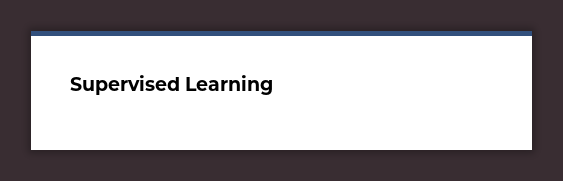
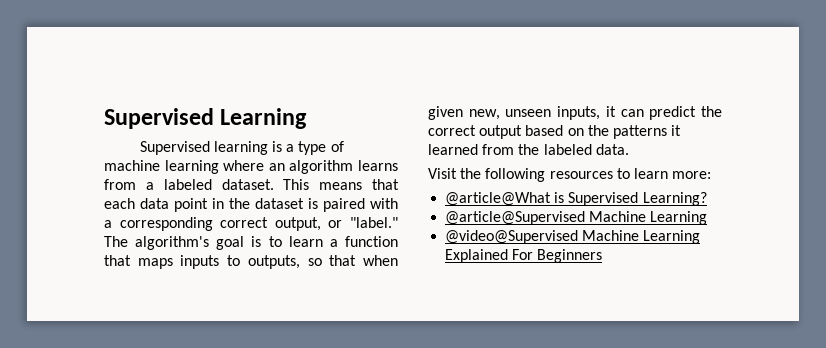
+ Supervised learning is a type of machine learning where an algorithm learns from a labeled dataset. This means that each data point in the dataset is paired with a corresponding correct output, or "label." The algorithm's goal is to learn a function that maps inputs to outputs, so that when given new, unseen inputs, it can predict the correct output based on the patterns it learned from the labeled data.
+ Visit the following resources to learn more:
+ @article@What is Supervised Learning?
+ @article@Supervised Machine Learning
+ @video@Supervised Machine Learning Explained For Beginners

